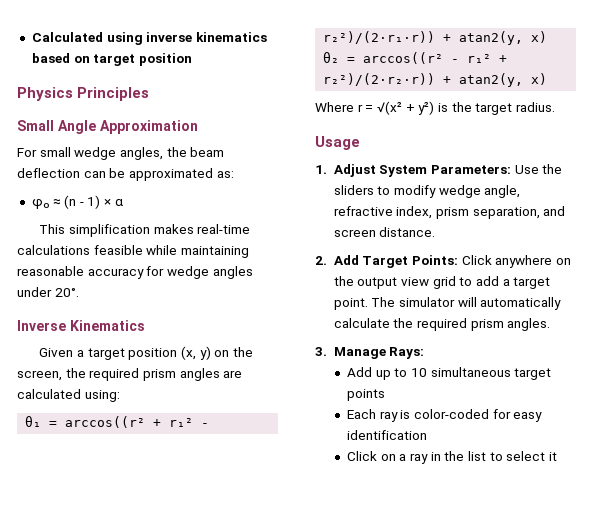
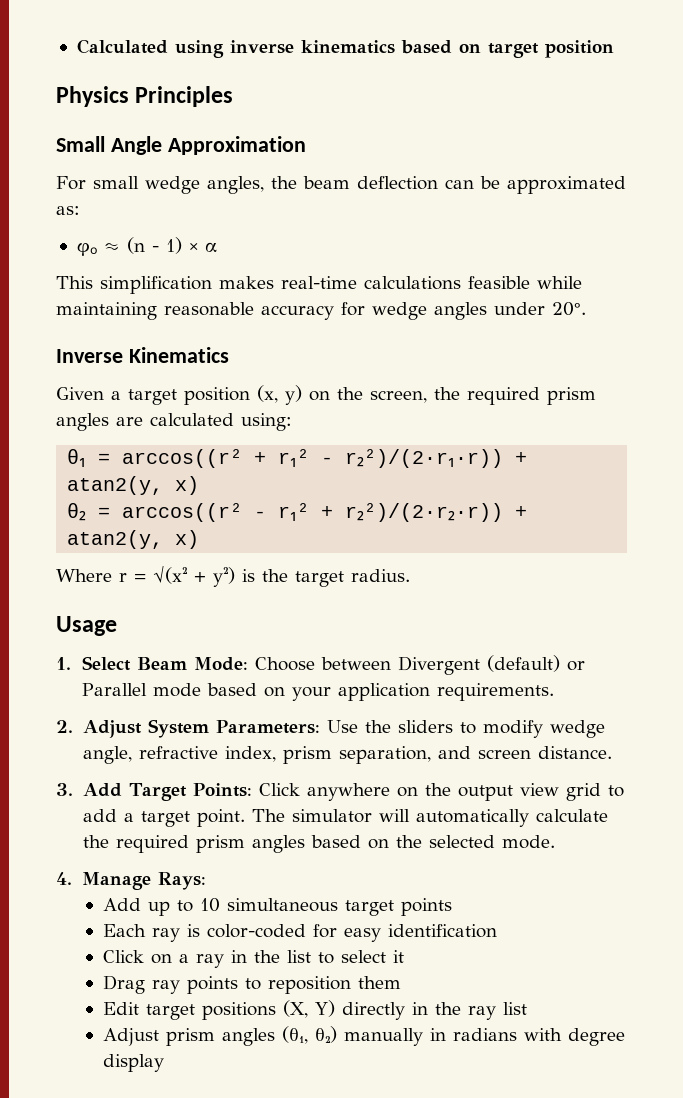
- 1. Adjust System Parameters: Use the sliders to modify wedge angle, refractive index, prism separation, and screen distance.
+ 1. Select Beam Mode: Choose between Divergent (default) or Parallel mode based on your application requirements.
+ 2. Adjust System Parameters: Use the sliders to modify wedge angle, refractive index, prism separation, and screen distance.
- 2. Add Target Points: Click anywhere on the output view grid to add a target point.
+ 3. Add Target Points: Click anywhere on the output view grid to add a target point.
- The simulator will automatically calculate the required prism angles.
- 3. Manage Rays:
+ The simulator will automatically calculate the required prism angles based on the selected mode.
+ 4. Manage Rays:
+ Drag ray points to reposition them
+ Edit target positions (X, Y) directly in the ray list
+ Adjust prism angles (θ₁, θ₂) manually in radians with degree display

